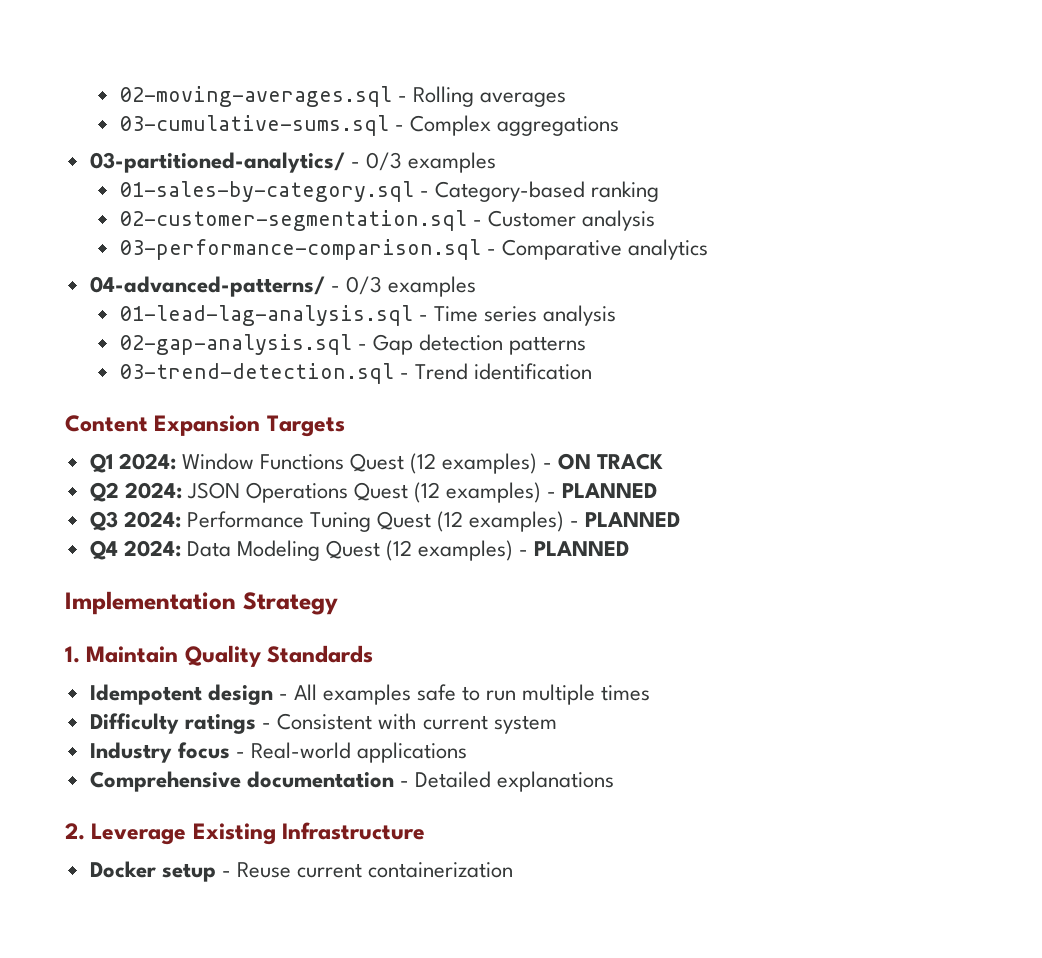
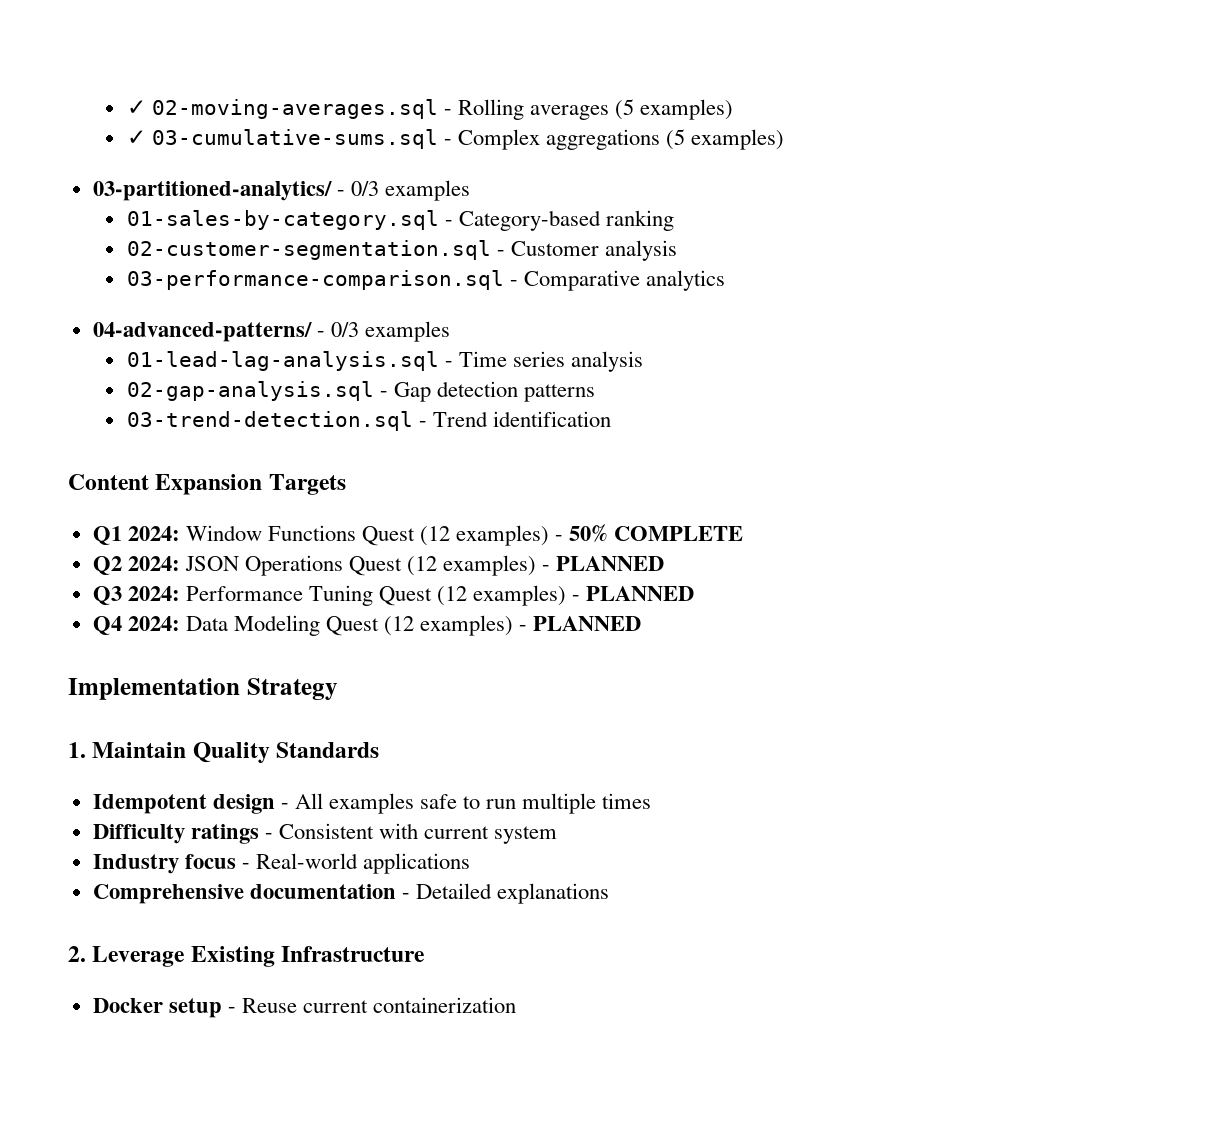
- 02-moving-averages.sql - Rolling averages
- 03-cumulative-sums.sql - Complex aggregations
+ ✓ 02-moving-averages.sql - Rolling averages (5 examples)
+ ✓ 03-cumulative-sums.sql - Complex aggregations (5 examples)
- Q1 2024: Window Functions Quest (12 examples) - ON TRACK
+ Q1 2024: Window Functions Quest (12 examples) - 50% COMPLETE

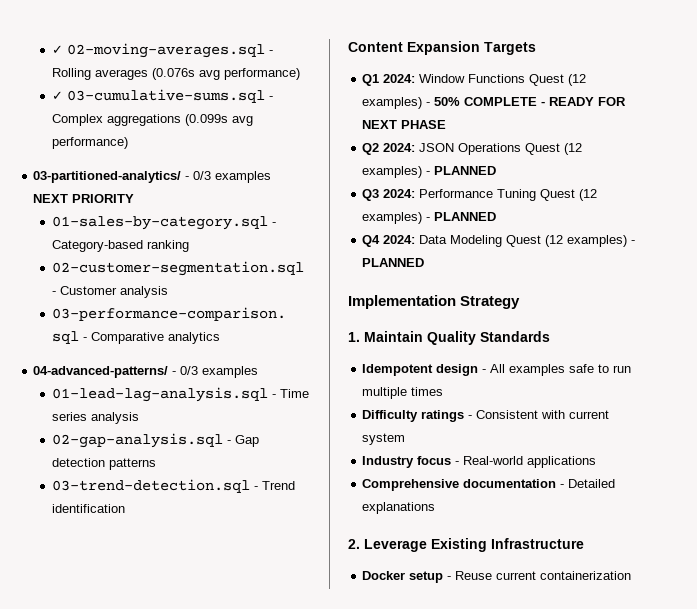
- ✓ 02-moving-averages.sql - Rolling averages (5 examples)
+ ✓ 02-moving-averages.sql - Rolling averages (0.076s avg performance)
- ✓ 03-cumulative-sums.sql - Complex aggregations (5 examples)
+ ✓ 03-cumulative-sums.sql - Complex aggregations (0.099s avg performance)
- 03-partitioned-analytics/ - 0/3 examples
+ 03-partitioned-analytics/ - 0/3 examples NEXT PRIORITY
- Q1 2024: Window Functions Quest (12 examples) - 50% COMPLETE
+ Q1 2024: Window Functions Quest (12 examples) - 50% COMPLETE - READY FOR NEXT PHASE

